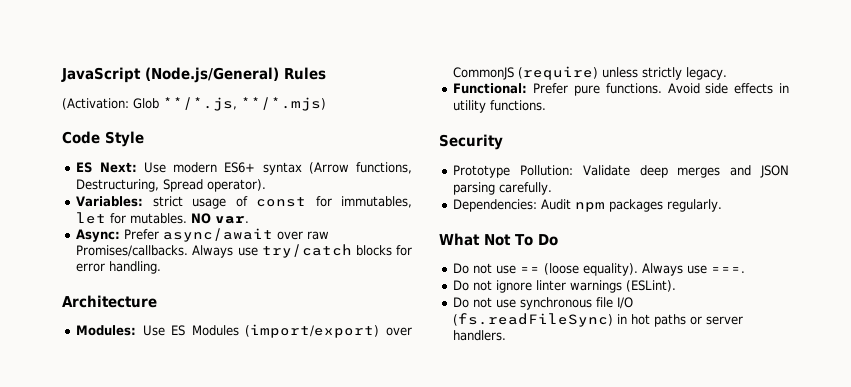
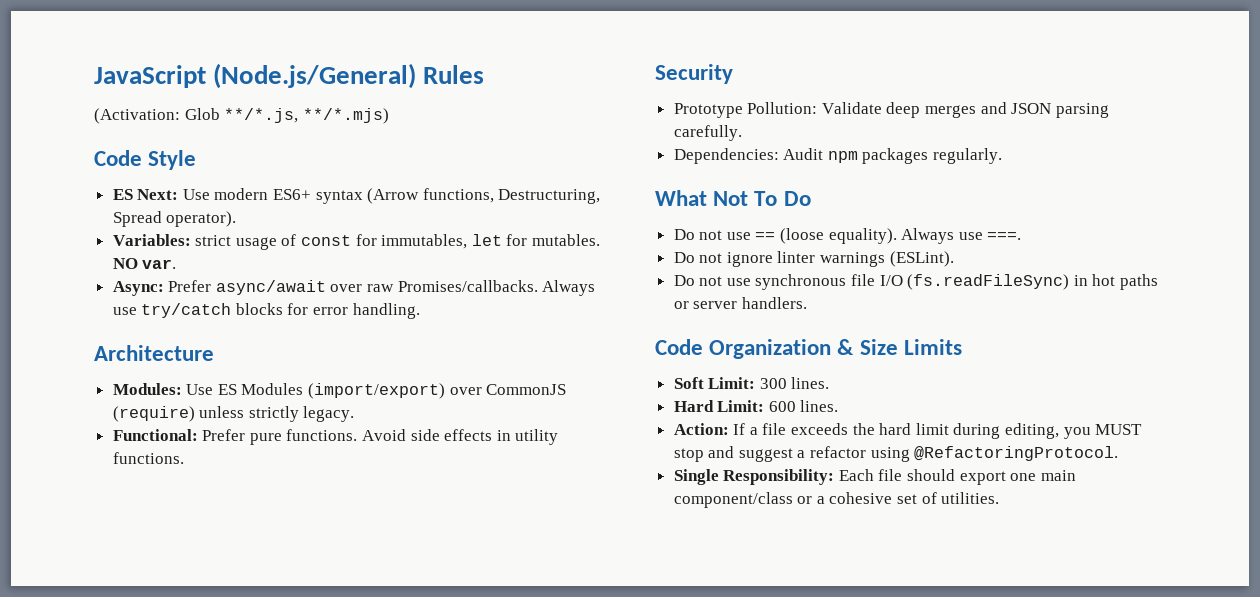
+ Code Organization & Size Limits
+ Soft Limit: 300 lines.
+ Hard Limit: 600 lines.
+ Action: If a file exceeds the hard limit during editing, you MUST stop and suggest a refactor using @RefactoringProtocol.
+ Single Responsibility: Each file should export one main component/class or a cohesive set of utilities.

